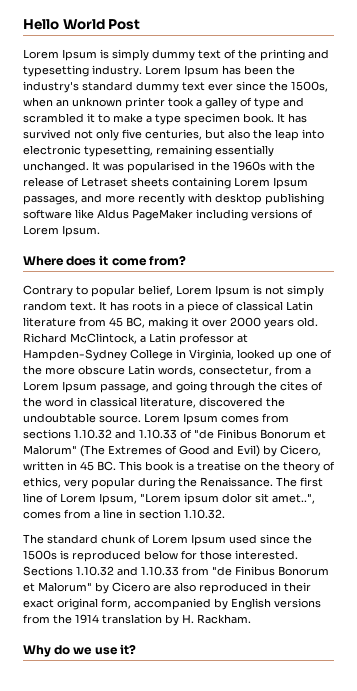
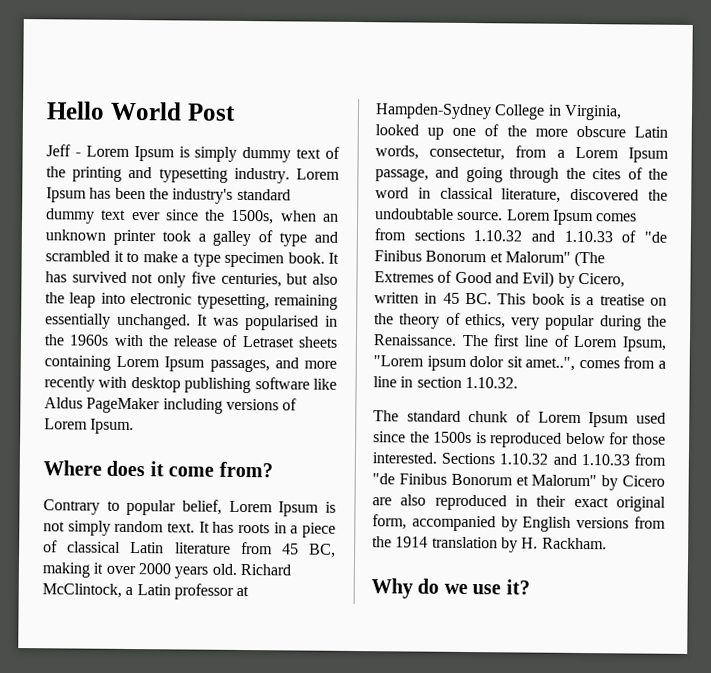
- Lorem Ipsum is simply dummy text of the printing and typesetting industry.
+ Jeff - Lorem Ipsum is simply dummy text of the printing and typesetting industry.

